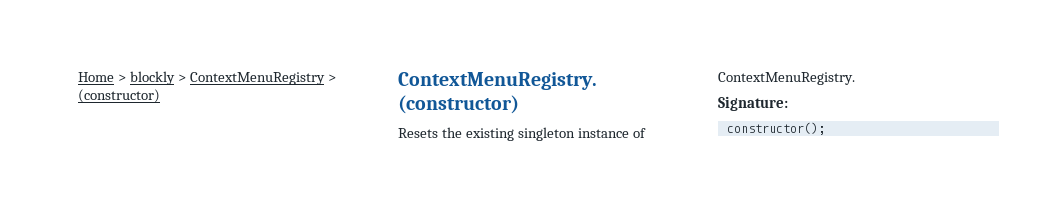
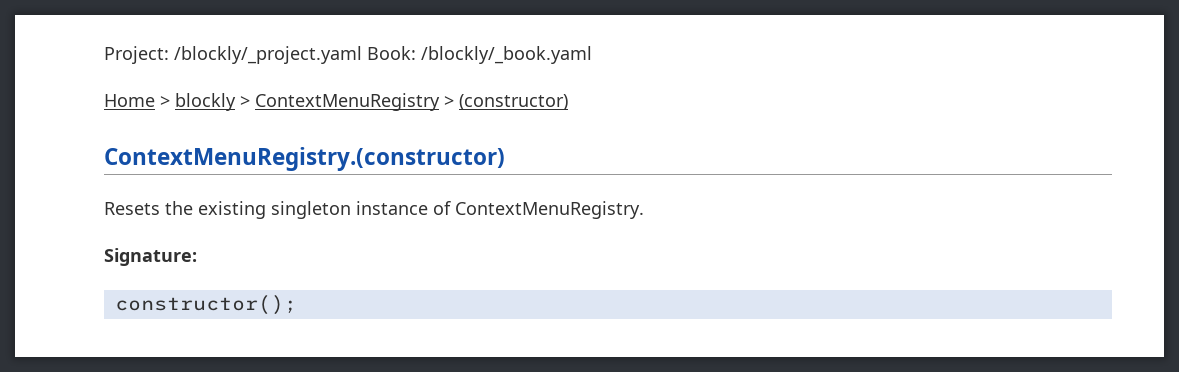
+ Project: /blockly/_project.yaml Book: /blockly/_book.yaml

